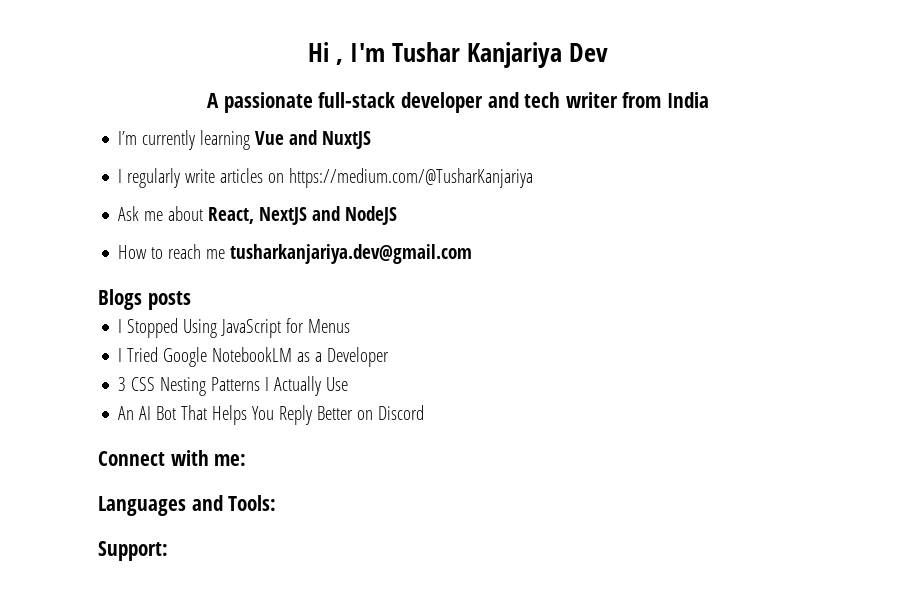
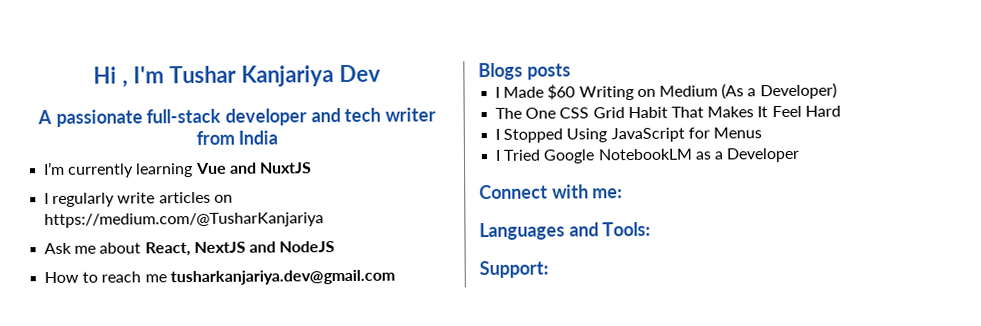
+ I Made $60 Writing on Medium (As a Developer)
+ The One CSS Grid Habit That Makes It Feel Hard
- 3 CSS Nesting Patterns I Actually Use
- An AI Bot That Helps You Reply Better on Discord

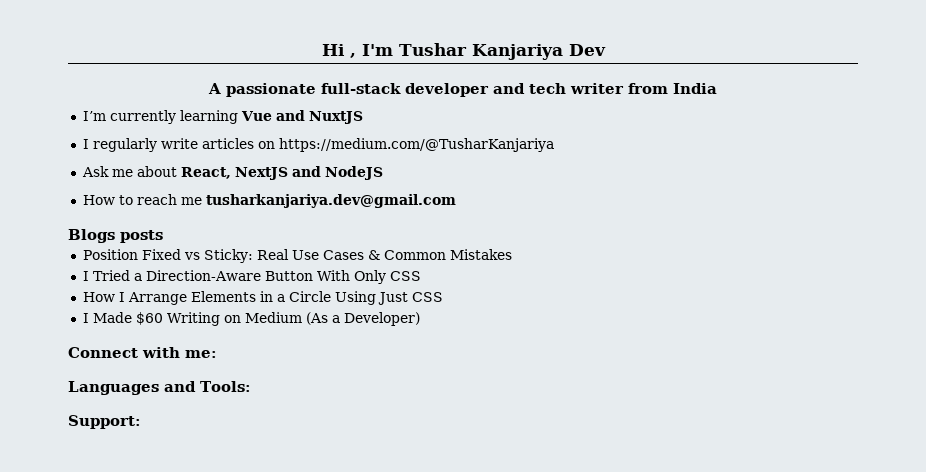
+ Position Fixed vs Sticky: Real Use Cases & Common Mistakes
+ I Tried a Direction-Aware Button With Only CSS
+ How I Arrange Elements in a Circle Using Just CSS
- The One CSS Grid Habit That Makes It Feel Hard
- I Stopped Using JavaScript for Menus
- I Tried Google NotebookLM as a Developer

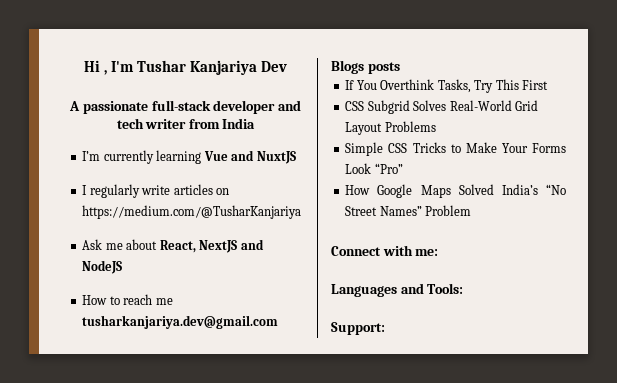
- Position Fixed vs Sticky: Real Use Cases & Common Mistakes
- I Tried a Direction-Aware Button With Only CSS
- How I Arrange Elements in a Circle Using Just CSS
- I Made $60 Writing on Medium (As a Developer)
+ If You Overthink Tasks, Try This First
+ CSS Subgrid Solves Real-World Grid Layout Problems
+ Simple CSS Tricks to Make Your Forms Look “Pro”
+ How Google Maps Solved India’s “No Street Names” Problem

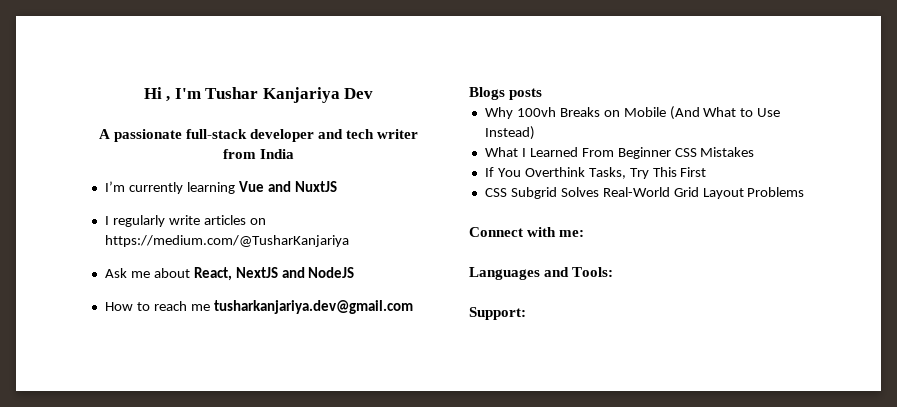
+ Why 100vh Breaks on Mobile (And What to Use Instead)
+ What I Learned From Beginner CSS Mistakes
- Simple CSS Tricks to Make Your Forms Look “Pro”
- How Google Maps Solved India’s “No Street Names” Problem

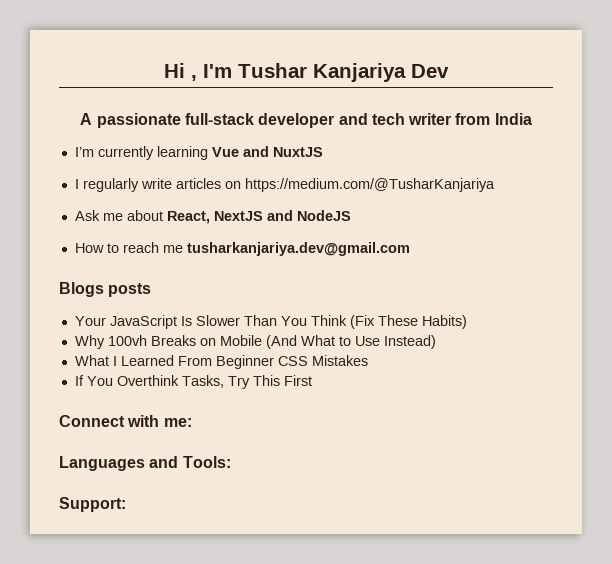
+ Your JavaScript Is Slower Than You Think (Fix These Habits)
- CSS Subgrid Solves Real-World Grid Layout Problems

